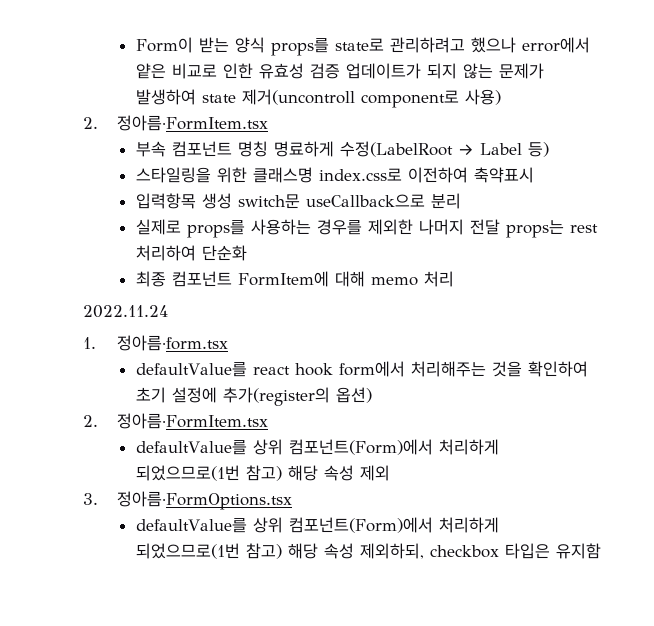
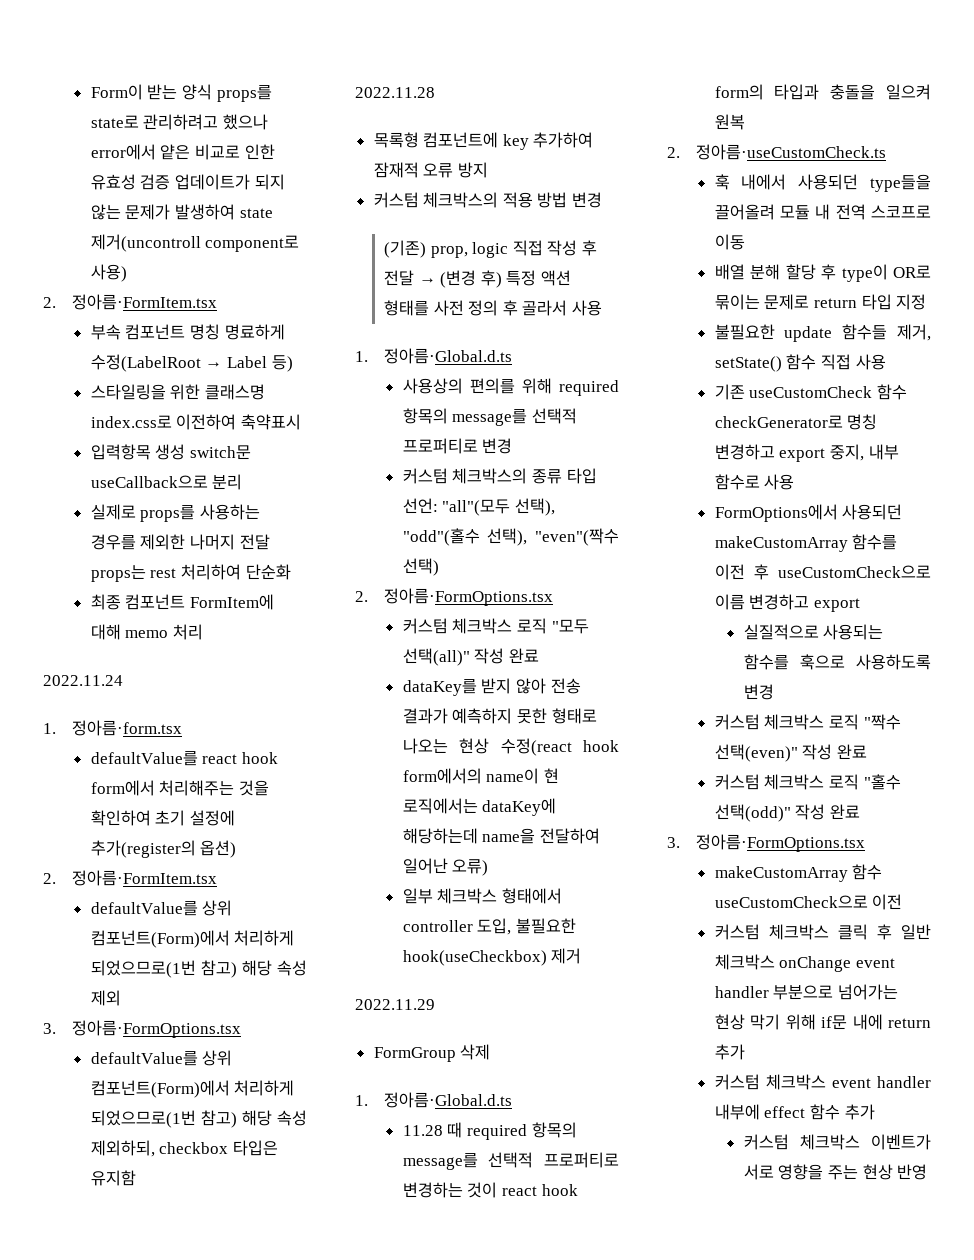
+ 2022.11.28
+ 목록형 컴포넌트에 key 추가하여 잠재적 오류 방지
+ 커스텀 체크박스의 적용 방법 변경
+ (기존) prop, logic 직접 작성 후 전달 → (변경 후) 특정 액션 형태를 사전 정의 후 골라서 사용
+ 1. 정아름·Global.d.ts
+ 사용상의 편의를 위해 required 항목의 message를 선택적 프로퍼티로 변경
+ 커스텀 체크박스의 종류 타입 선언: "all"(모두 선택), "odd"(홀수 선택), "even"(짝수 선택)
+ 2. 정아름·FormOptions.tsx
+ 커스텀 체크박스 로직 "모두 선택(all)" 작성 완료
+ dataKey를 받지 않아 전송 결과가 예측하지 못한 형태로 나오는 현상 수정(react hook form에서의 name이 현 로직에서는 dataKey에 해당하는데 name을 전달하여 일어난 오류)
+ 일부 체크박스 형태에서 controller 도입, 불필요한 hook(useCheckbox) 제거
+ 2022.11.29
+ FormGroup 삭제
+ 1. 정아름·Global.d.ts
+ 11.28 때 required 항목의 message를 선택적 프로퍼티로 변경하는 것이 react hook form의 타입과 충돌을 일으켜 원복
+ 2. 정아름·useCustomCheck.ts
+ 훅 내에서 사용되던 type들을 끌어올려 모듈 내 전역 스코프로 이동
+ 배열 분해 할당 후 type이 OR로 묶이는 문제로 return 타입 지정
+ 불필요한 update 함수들 제거, setState() 함수 직접 사용
+ 기존 useCustomCheck 함수 checkGenerator로 명칭 변경하고 export 중지, 내부 함수로 사용
+ FormOptions에서 사용되던 makeCustomArray 함수를 이전 후 useCustomCheck으로 이름 변경하고 export
+ 실질적으로 사용되는 함수를 훅으로 사용하도록 변경
+ 커스텀 체크박스 로직 "짝수 선택(even)" 작성 완료
+ 커스텀 체크박스 로직 "홀수 선택(odd)" 작성 완료
+ 3. 정아름·FormOptions.tsx
+ makeCustomArray 함수 useCustomCheck으로 이전
+ 커스텀 체크박스 클릭 후 일반 체크박스 onChange event handler 부분으로 넘어가는 현상 막기 위해 if문 내에 return 추가
+ 커스텀 체크박스 event handler 내부에 effect 함수 추가
+ 커스텀 체크박스 이벤트가 서로 영향을 주는 현상 반영

